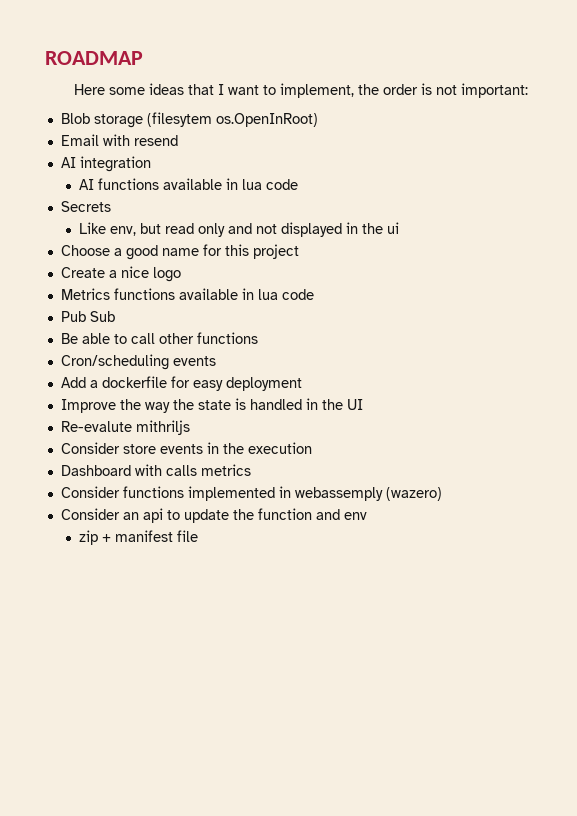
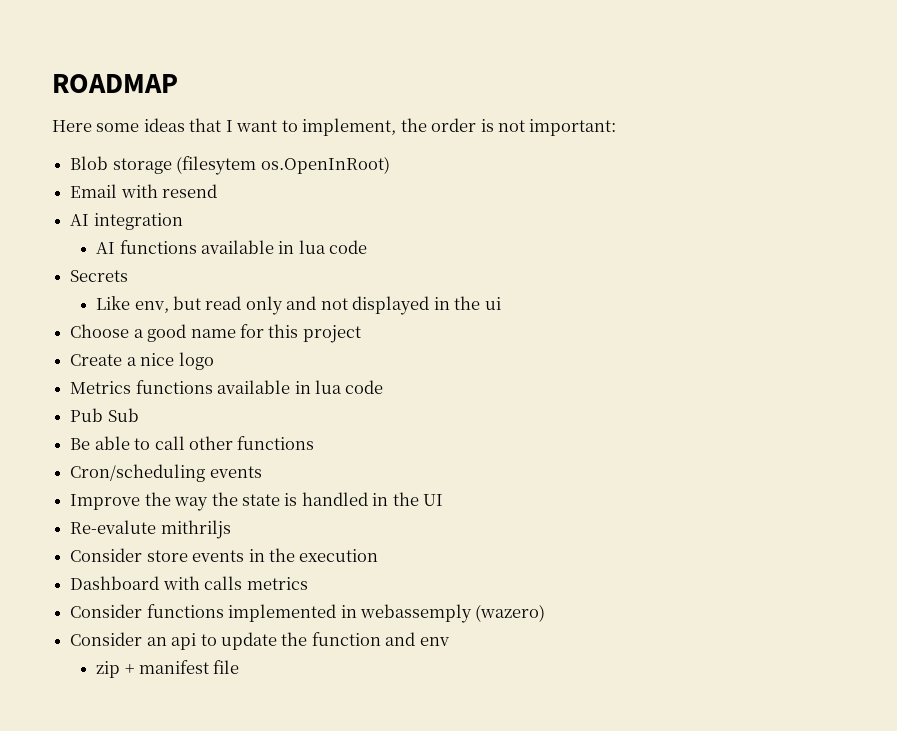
- Add a dockerfile for easy deployment

